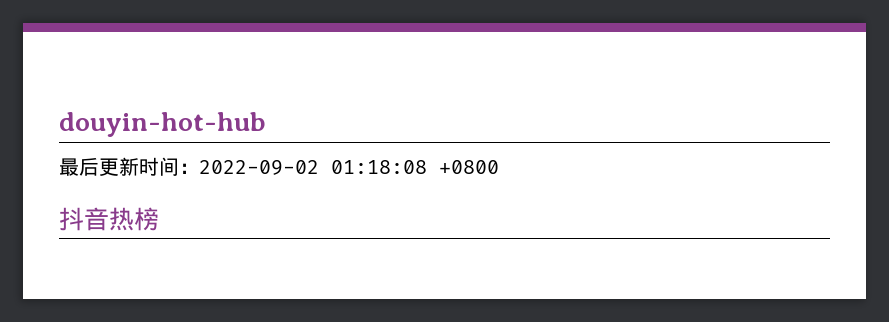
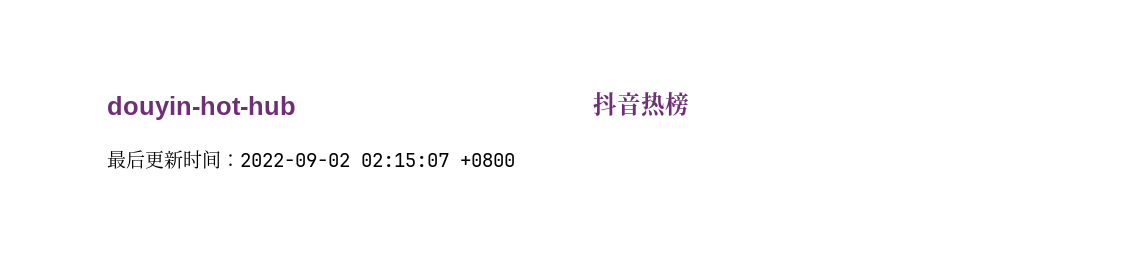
- 最后更新时间：2022-09-02 01:18:08 +0800
+ 最后更新时间：2022-09-02 02:15:07 +0800

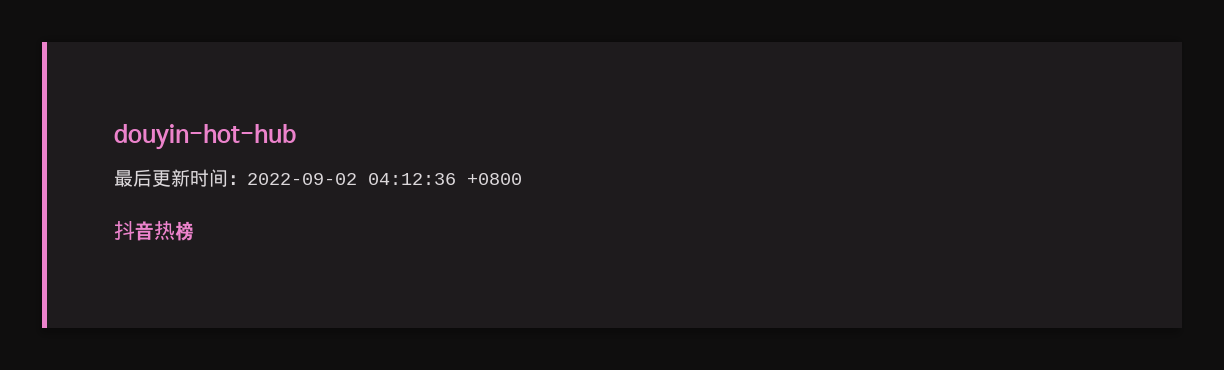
- 最后更新时间：2022-09-02 02:15:07 +0800
+ 最后更新时间：2022-09-02 04:12:36 +0800

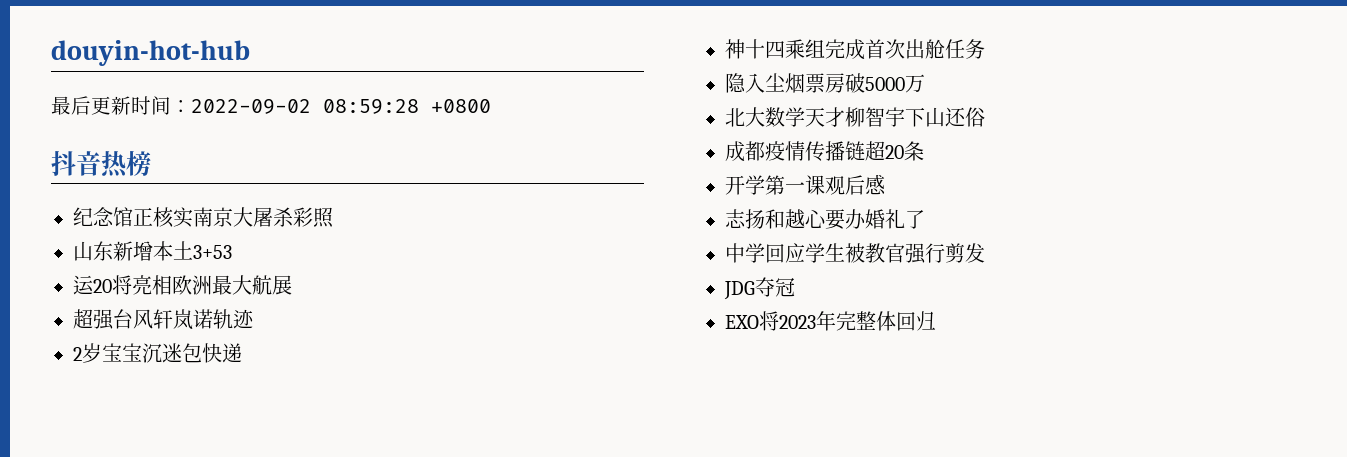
- 最后更新时间：2022-09-02 04:12:36 +0800
+ 最后更新时间：2022-09-02 08:59:28 +0800
+ 纪念馆正核实南京大屠杀彩照
+ 山东新增本土3+53
+ 运20将亮相欧洲最大航展
+ 超强台风轩岚诺轨迹
+ 2岁宝宝沉迷包快递
+ 神十四乘组完成首次出舱任务
+ 隐入尘烟票房破5000万
+ 北大数学天才柳智宇下山还俗
+ 成都疫情传播链超20条
+ 开学第一课观后感
+ 志扬和越心要办婚礼了
+ 中学回应学生被教官强行剪发
+ JDG夺冠
+ EXO将2023年完整体回归

